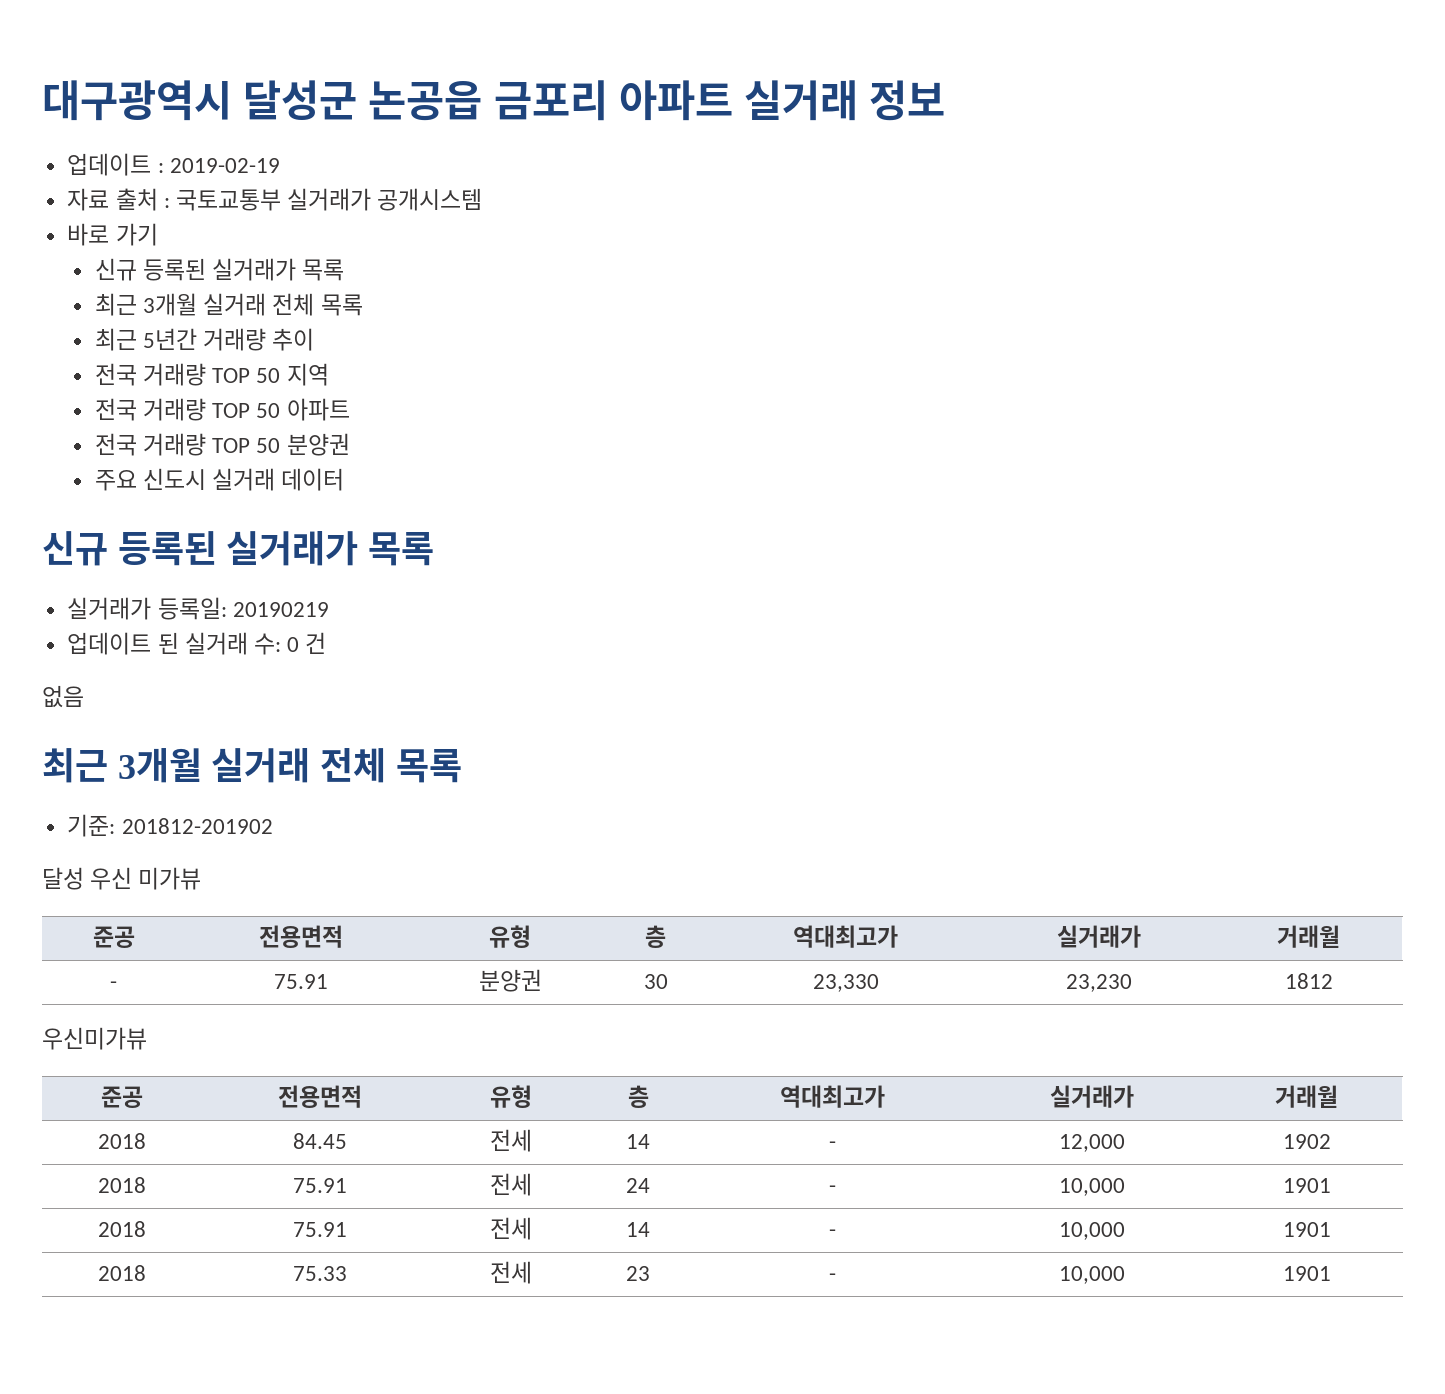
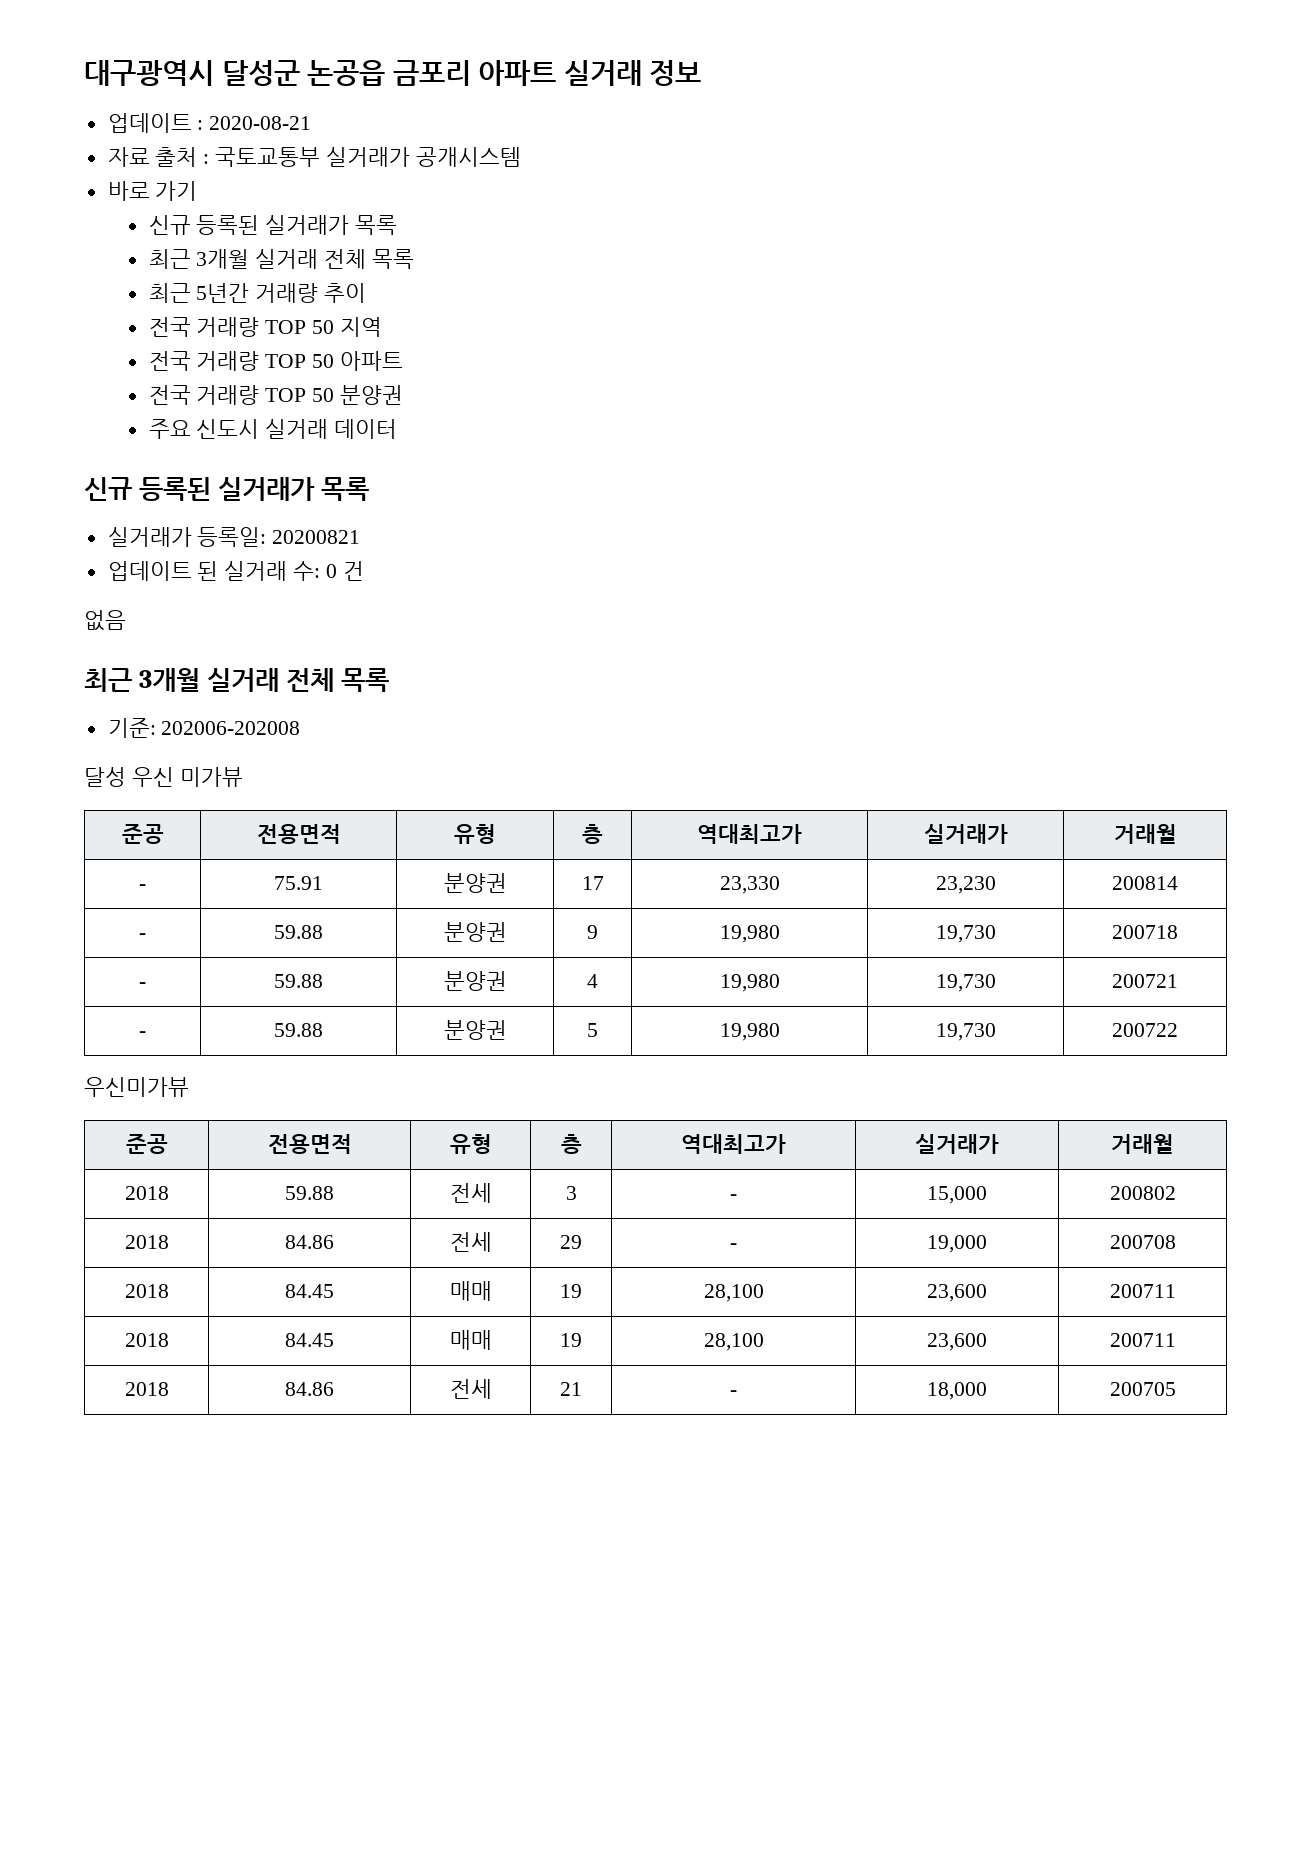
- 업데이트 : 2019-02-19
+ 업데이트 : 2020-08-21
- 실거래가 등록일: 20190219
+ 실거래가 등록일: 20200821
- 기준: 201812-201902
+ 기준: 202006-202008
- - | 75.91 | 분양권 | 30 | 23,330 | 23,230 | 1812
+ - | 75.91 | 분양권 | 17 | 23,330 | 23,230 | 200814
+ - | 59.88 | 분양권 | 9 | 19,980 | 19,730 | 200718
+ - | 59.88 | 분양권 | 4 | 19,980 | 19,730 | 200721
+ - | 59.88 | 분양권 | 5 | 19,980 | 19,730 | 200722
- 2018 | 84.45 | 전세 | 14 | - | 12,000 | 1902
- 2018 | 75.91 | 전세 | 24 | - | 10,000 | 1901
- 2018 | 75.91 | 전세 | 14 | - | 10,000 | 1901
- 2018 | 75.33 | 전세 | 23 | - | 10,000 | 1901
+ 2018 | 59.88 | 전세 | 3 | - | 15,000 | 200802
+ 2018 | 84.86 | 전세 | 29 | - | 19,000 | 200708
+ 2018 | 84.45 | 매매 | 19 | 28,100 | 23,600 | 200711
+ 2018 | 84.45 | 매매 | 19 | 28,100 | 23,600 | 200711
+ 2018 | 84.86 | 전세 | 21 | - | 18,000 | 200705

